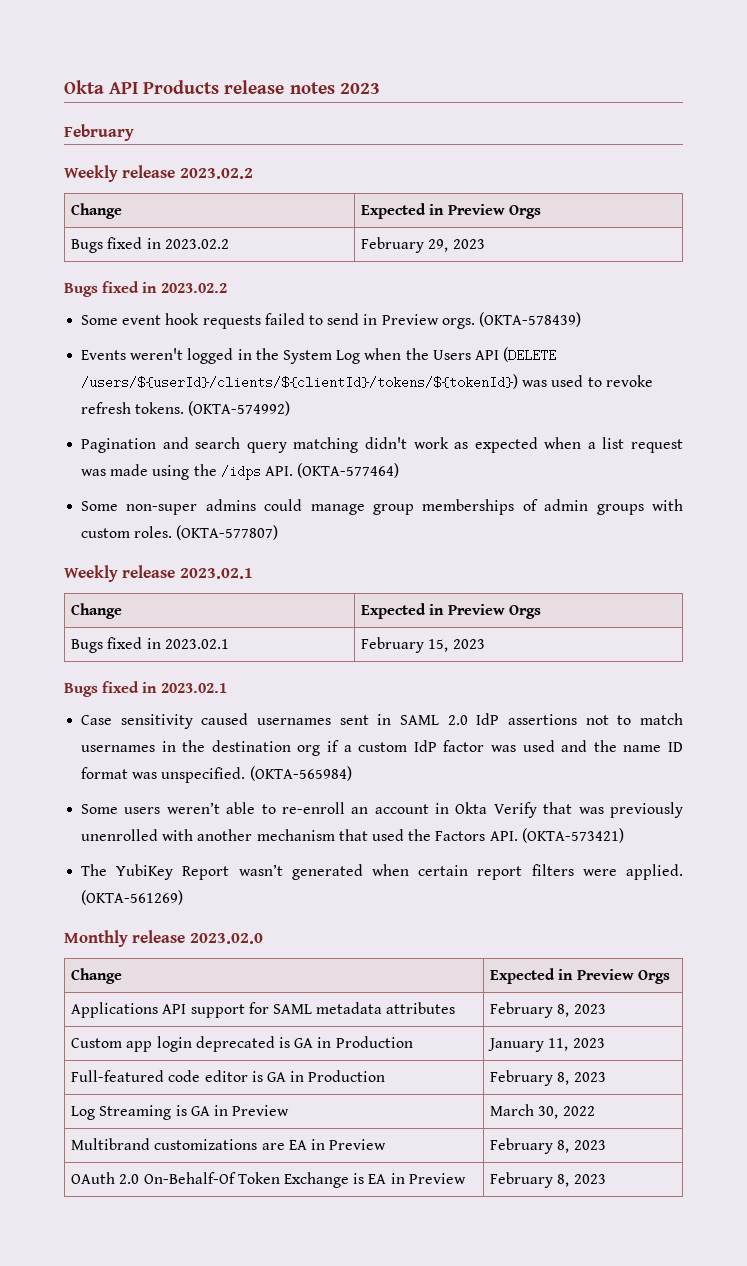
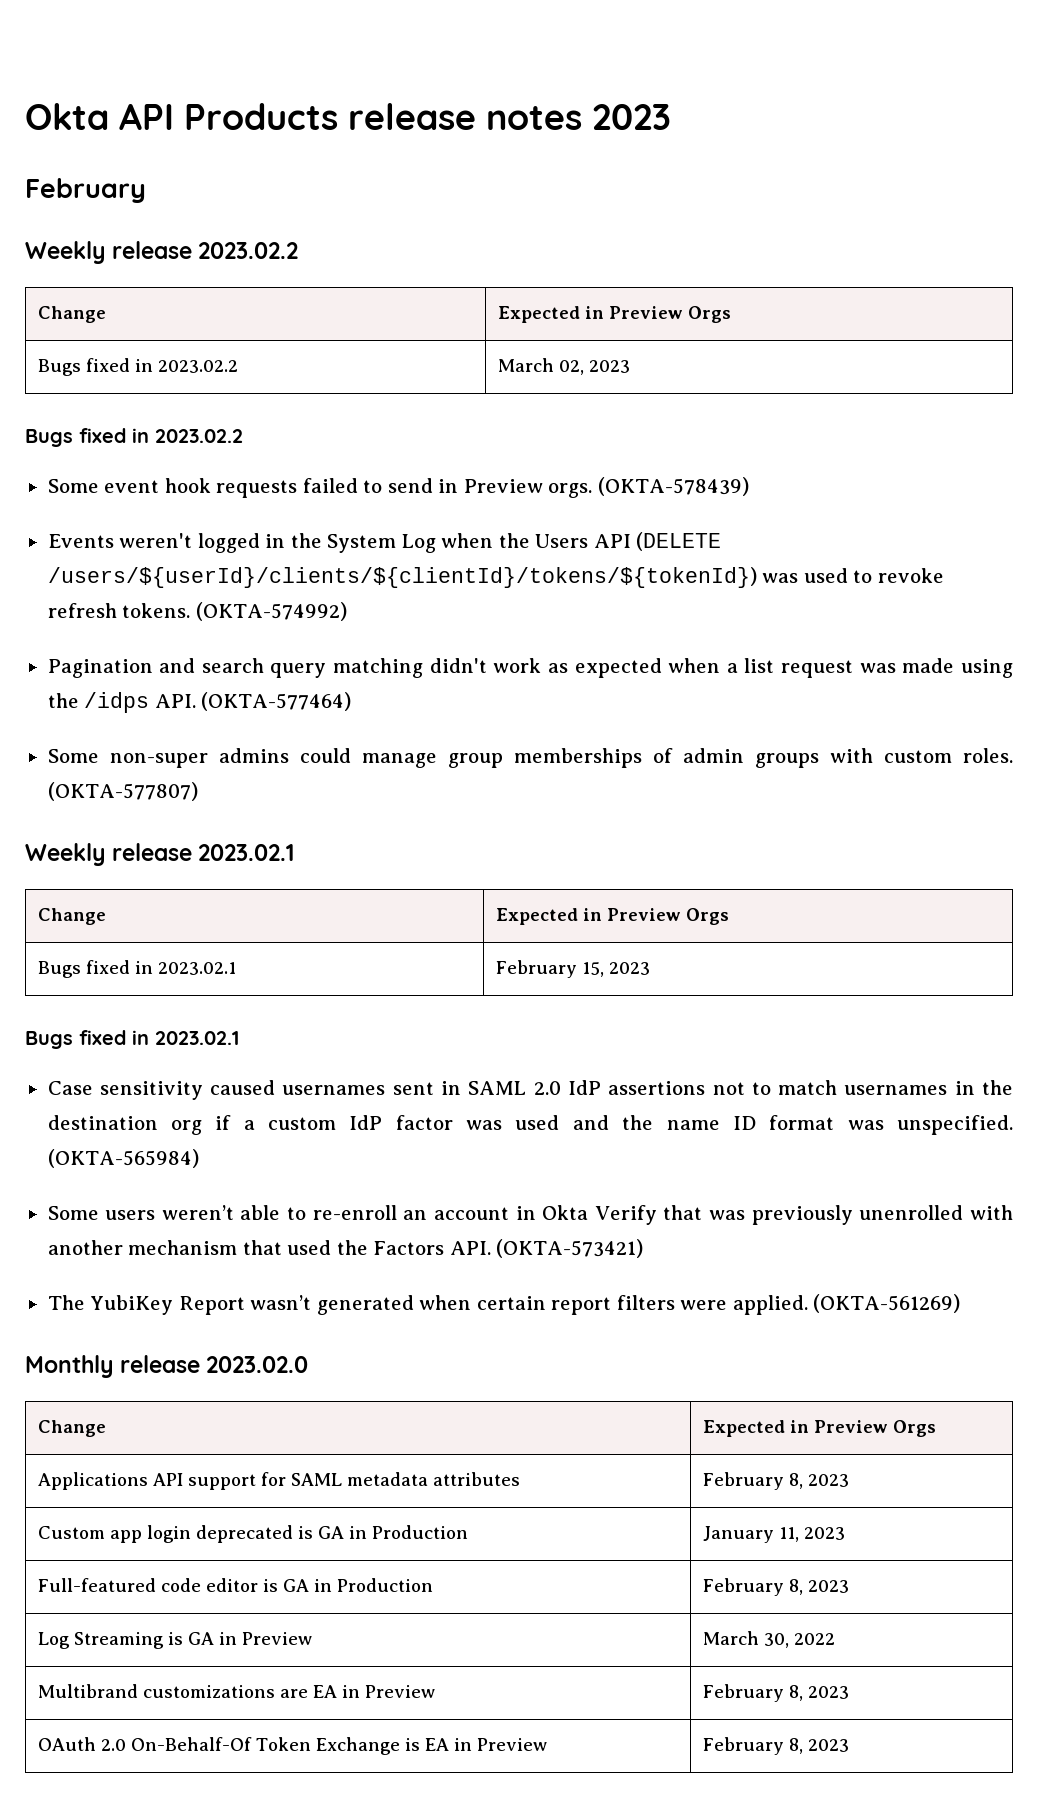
- Bugs fixed in 2023.02.2 | February 29, 2023
+ Bugs fixed in 2023.02.2 | March 02, 2023

